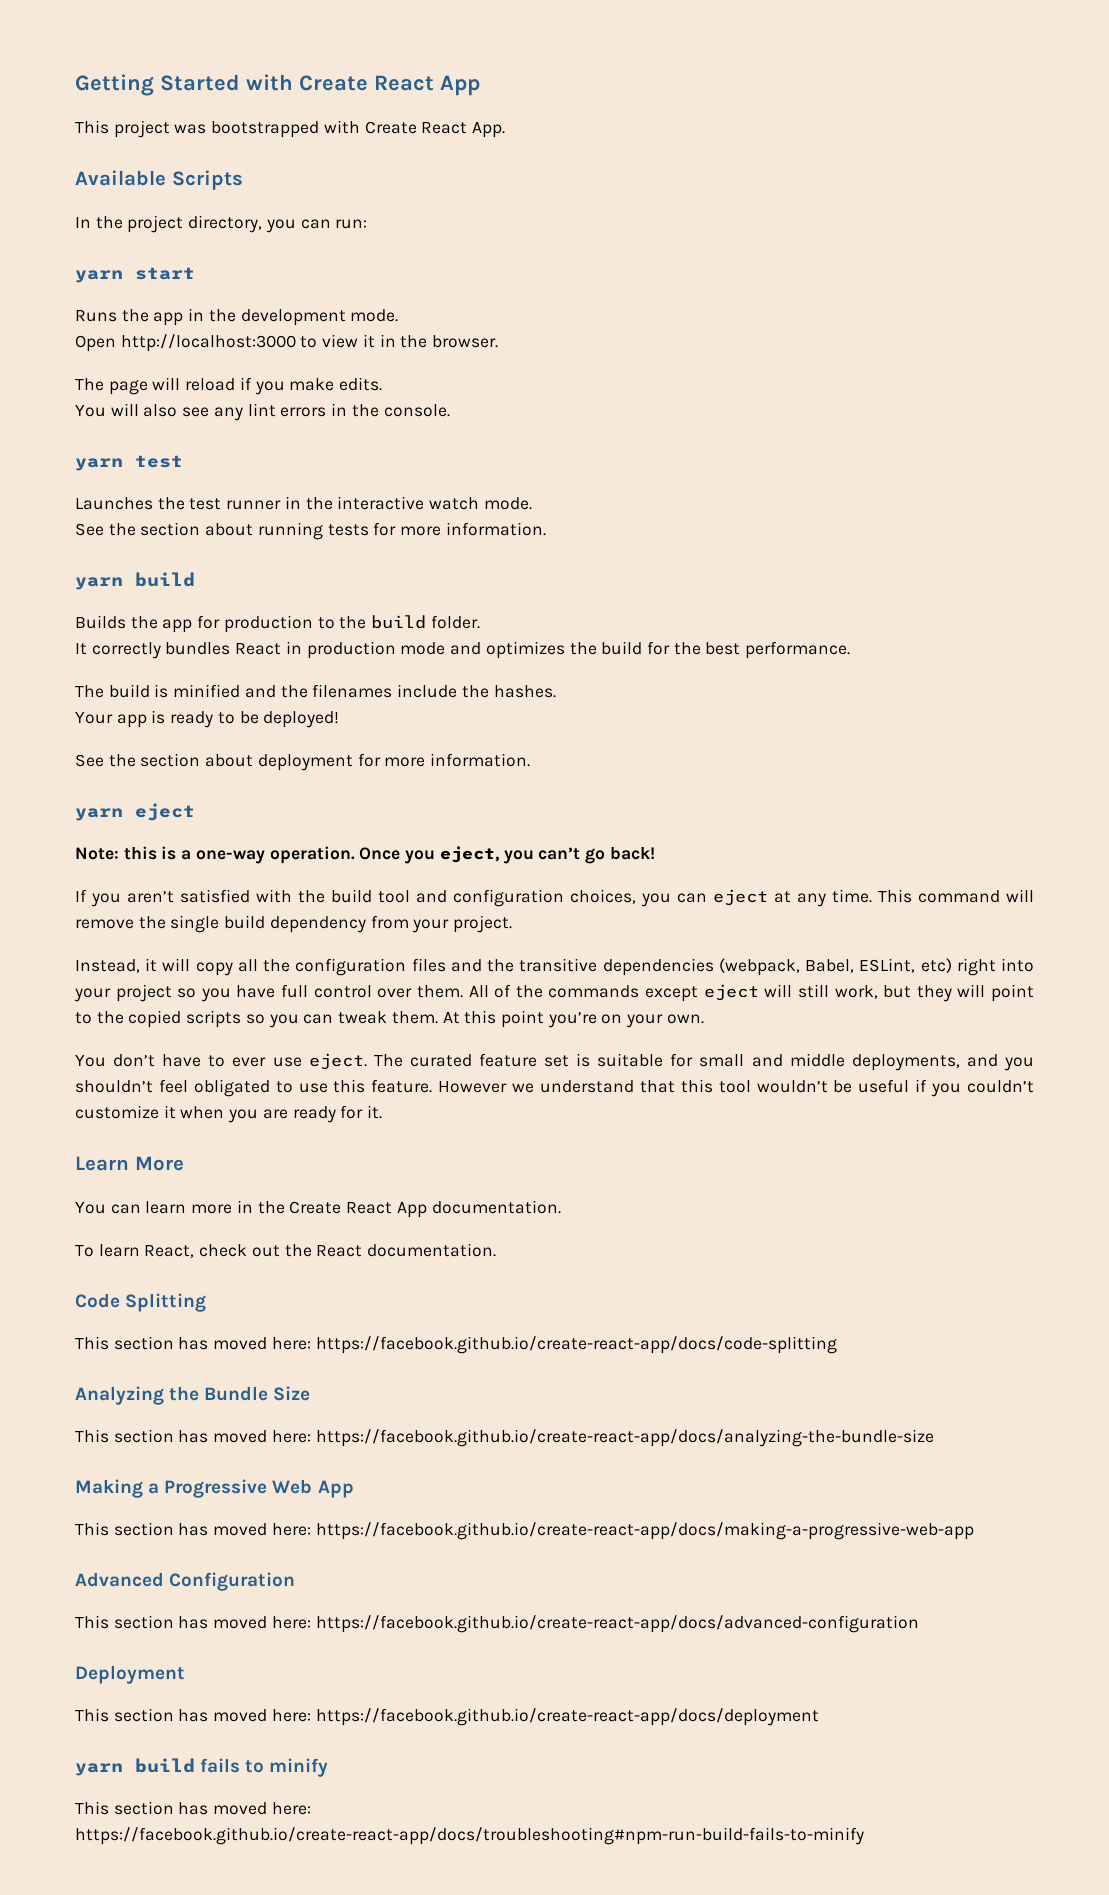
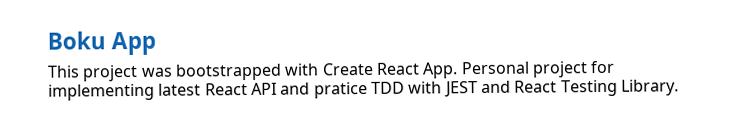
- Getting Started with Create React App
+ Boku App
- This project was bootstrapped with Create React App.
- Available Scripts
- In the project directory, you can run:
- yarn start
- Runs the app in the development mode.
- Open http://localhost:3000 to view it in the browser.
- The page will reload if you make edits.
- You will also see any lint errors in the console.
- yarn test
- Launches the test runner in the interactive watch mode.
- See the section about running tests for more information.
- yarn build
- Builds the app for production to the build folder.
- It correctly bundles React in production mode and optimizes the build for the best performance.
- The build is minified and the filenames include the hashes.
- Your app is ready to be deployed!
- See the section about deployment for more information.
- yarn eject
- Note: this is a one-way operation. Once you eject, you can’t go back!
- If you aren’t satisfied with the build tool and configuration choices, you can eject at any time. This command will remove the single build dependency from your project.
- Instead, it will copy all the configuration files and the transitive dependencies (webpack, Babel, ESLint, etc) right into your project so you have full control over them. All of the commands except eject will still work, but they will point to the copied scripts so you can tweak them. At this point you’re on your own.
- You don’t have to ever use eject. The curated feature set is suitable for small and middle deployments, and you shouldn’t feel obligated to use this feature. However we understand that this tool wouldn’t be useful if you couldn’t customize it when you are ready for it.
- Learn More
- You can learn more in the Create React App documentation.
- To learn React, check out the React documentation.
- Code Splitting
- This section has moved here: https://facebook.github.io/create-react-app/docs/code-splitting
- Analyzing the Bundle Size
- This section has moved here: https://facebook.github.io/create-react-app/docs/analyzing-the-bundle-size
- Making a Progressive Web App
- This section has moved here: https://facebook.github.io/create-react-app/docs/making-a-progressive-web-app
- Advanced Configuration
- This section has moved here: https://facebook.github.io/create-react-app/docs/advanced-configuration
- Deployment
- This section has moved here: https://facebook.github.io/create-react-app/docs/deployment
- yarn build fails to minify
- This section has moved here: https://facebook.github.io/create-react-app/docs/troubleshooting#npm-run-build-fails-to-minify
+ This project was bootstrapped with Create React App. Personal project for implementing latest React API and pratice TDD with JEST and React Testing Library.

